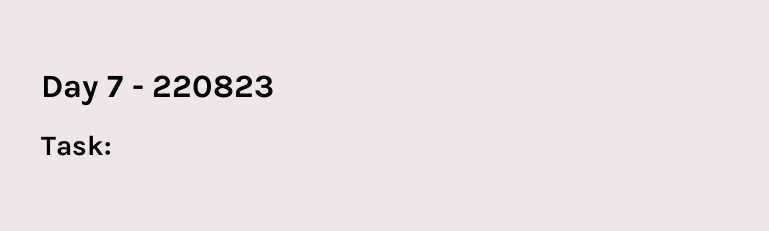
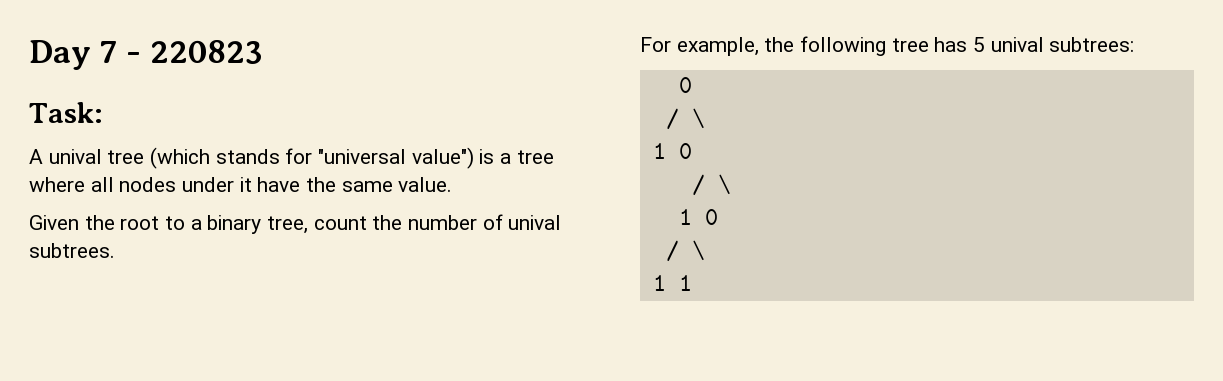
+ A unival tree (which stands for "universal value") is a tree where all nodes under it have the same value.
+ Given the root to a binary tree, count the number of unival subtrees.
+ For example, the following tree has 5 unival subtrees:
+ 0
+ / \
+ 1 0
+ / \
+ 1 0
+ / \
+ 1 1

